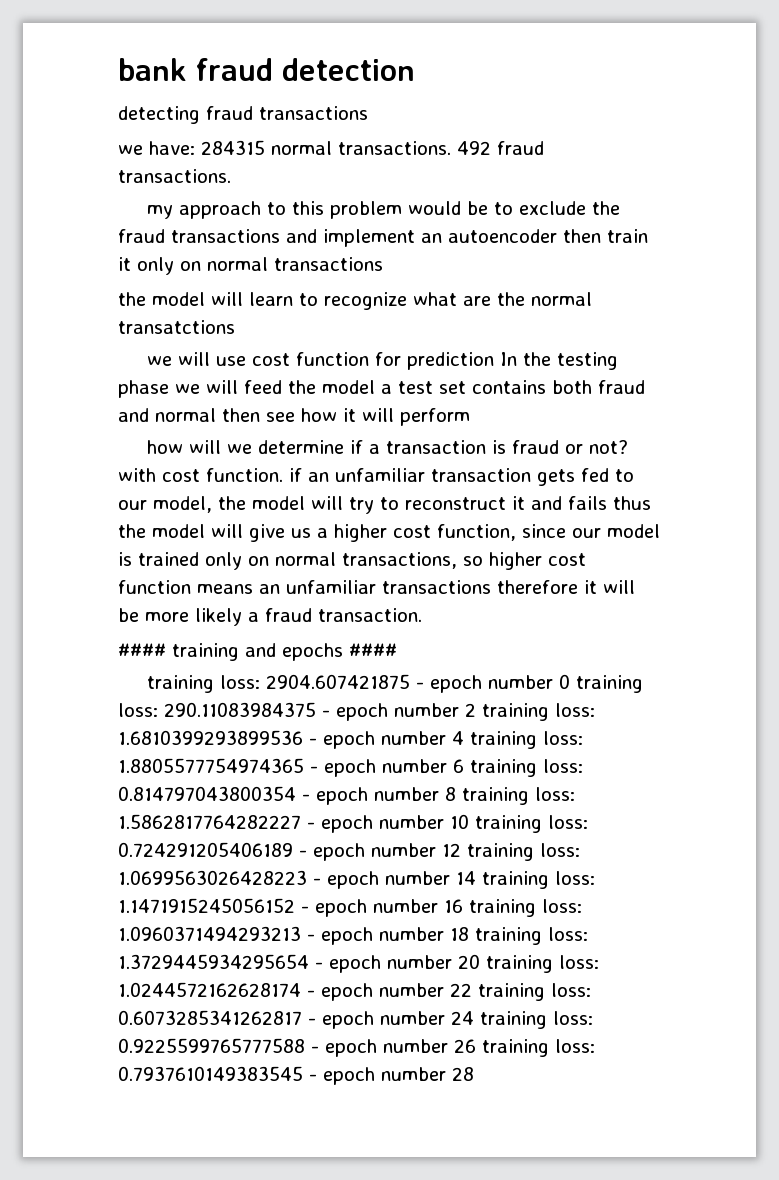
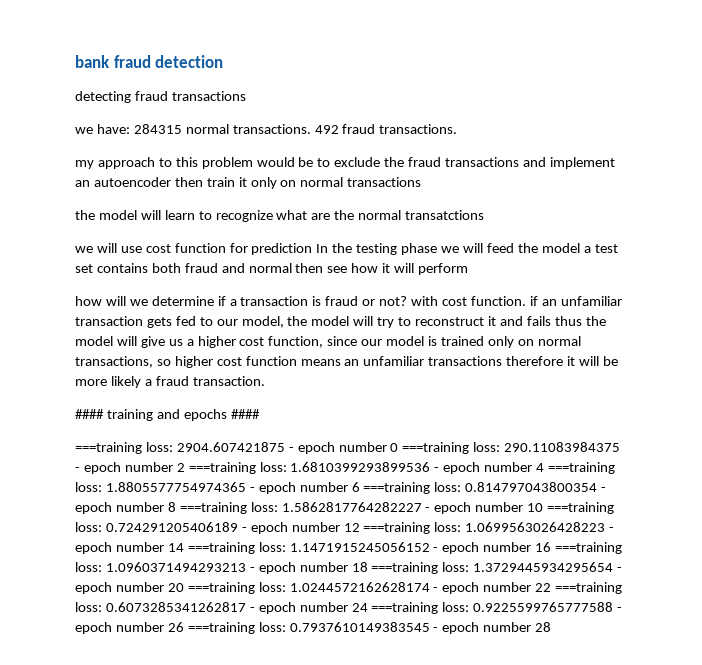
  #### training and epochs ####
- training loss:
+ ===training loss:
- 2904.607421875 - epoch number 0 training loss:
+ 2904.607421875 - epoch number 0 ===training loss:
- 290.11083984375 - epoch number 2 training loss:
+ 290.11083984375 - epoch number 2 ===training loss:
- 1.6810399293899536 - epoch number 4 training loss:
+ 1.6810399293899536 - epoch number 4 ===training loss:
- 1.8805577754974365 - epoch number 6 training loss:
+ 1.8805577754974365 - epoch number 6 ===training loss:
- 0.814797043800354 - epoch number 8 training loss:
+ 0.814797043800354 - epoch number 8 ===training loss:
- 1.5862817764282227 - epoch number 10 training loss:
+ 1.5862817764282227 - epoch number 10 ===training loss:
- 0.724291205406189 - epoch number 12 training loss:
+ 0.724291205406189 - epoch number 12 ===training loss:
- 1.0699563026428223 - epoch number 14 training loss:
+ 1.0699563026428223 - epoch number 14 ===training loss:
- 1.1471915245056152 - epoch number 16 training loss:
+ 1.1471915245056152 - epoch number 16 ===training loss:
- 1.0960371494293213 - epoch number 18 training loss:
+ 1.0960371494293213 - epoch number 18 ===training loss:
- 1.3729445934295654 - epoch number 20 training loss:
+ 1.3729445934295654 - epoch number 20 ===training loss:
- 1.0244572162628174 - epoch number 22 training loss:
+ 1.0244572162628174 - epoch number 22 ===training loss:
- 0.6073285341262817 - epoch number 24 training loss:
+ 0.6073285341262817 - epoch number 24 ===training loss:
- 0.9225599765777588 - epoch number 26 training loss:
+ 0.9225599765777588 - epoch number 26 ===training loss:

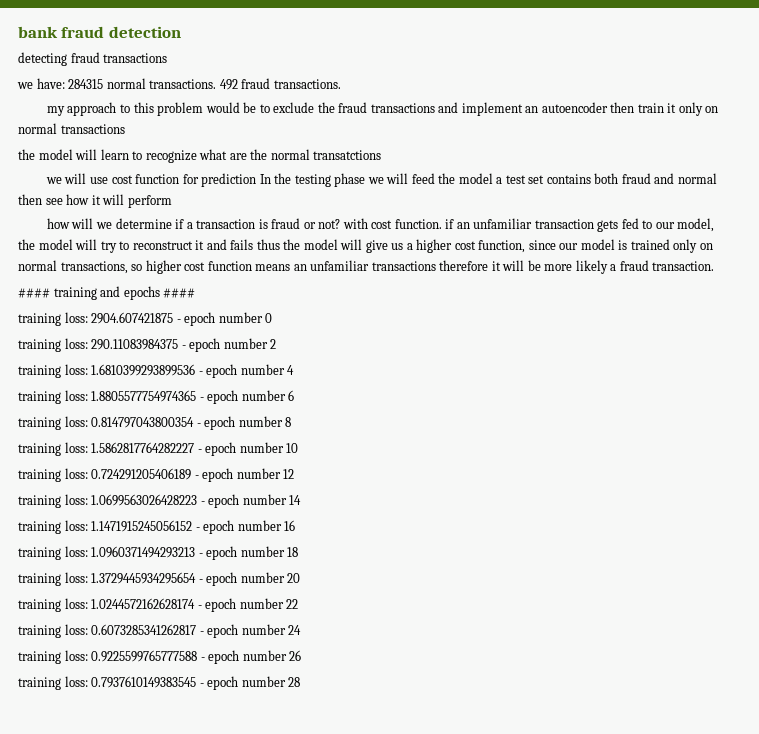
  #### training and epochs ####
- ===training loss:
+ training loss:
- 2904.607421875 - epoch number 0 ===training loss:
+ 2904.607421875 - epoch number 0
+ training loss:
- 290.11083984375 - epoch number 2 ===training loss:
+ 290.11083984375 - epoch number 2
+ training loss:
- 1.6810399293899536 - epoch number 4 ===training loss:
+ 1.6810399293899536 - epoch number 4
+ training loss:
- 1.8805577754974365 - epoch number 6 ===training loss:
+ 1.8805577754974365 - epoch number 6
+ training loss:
- 0.814797043800354 - epoch number 8 ===training loss:
+ 0.814797043800354 - epoch number 8
+ training loss:
- 1.5862817764282227 - epoch number 10 ===training loss:
+ 1.5862817764282227 - epoch number 10
+ training loss:
- 0.724291205406189 - epoch number 12 ===training loss:
+ 0.724291205406189 - epoch number 12
+ training loss:
- 1.0699563026428223 - epoch number 14 ===training loss:
+ 1.0699563026428223 - epoch number 14
+ training loss:
- 1.1471915245056152 - epoch number 16 ===training loss:
+ 1.1471915245056152 - epoch number 16
+ training loss:
- 1.0960371494293213 - epoch number 18 ===training loss:
+ 1.0960371494293213 - epoch number 18
+ training loss:
- 1.3729445934295654 - epoch number 20 ===training loss:
+ 1.3729445934295654 - epoch number 20
+ training loss:
- 1.0244572162628174 - epoch number 22 ===training loss:
+ 1.0244572162628174 - epoch number 22
+ training loss:
- 0.6073285341262817 - epoch number 24 ===training loss:
+ 0.6073285341262817 - epoch number 24
+ training loss:
- 0.9225599765777588 - epoch number 26 ===training loss:
+ 0.9225599765777588 - epoch number 26
+ training loss:

